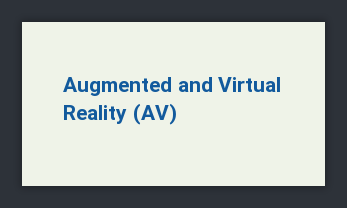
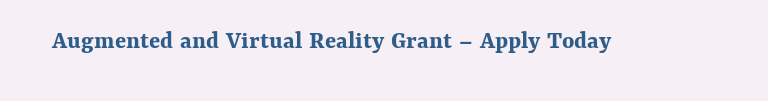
- Augmented and Virtual Reality (AV)
+ Augmented and Virtual Reality Grant – Apply Today

